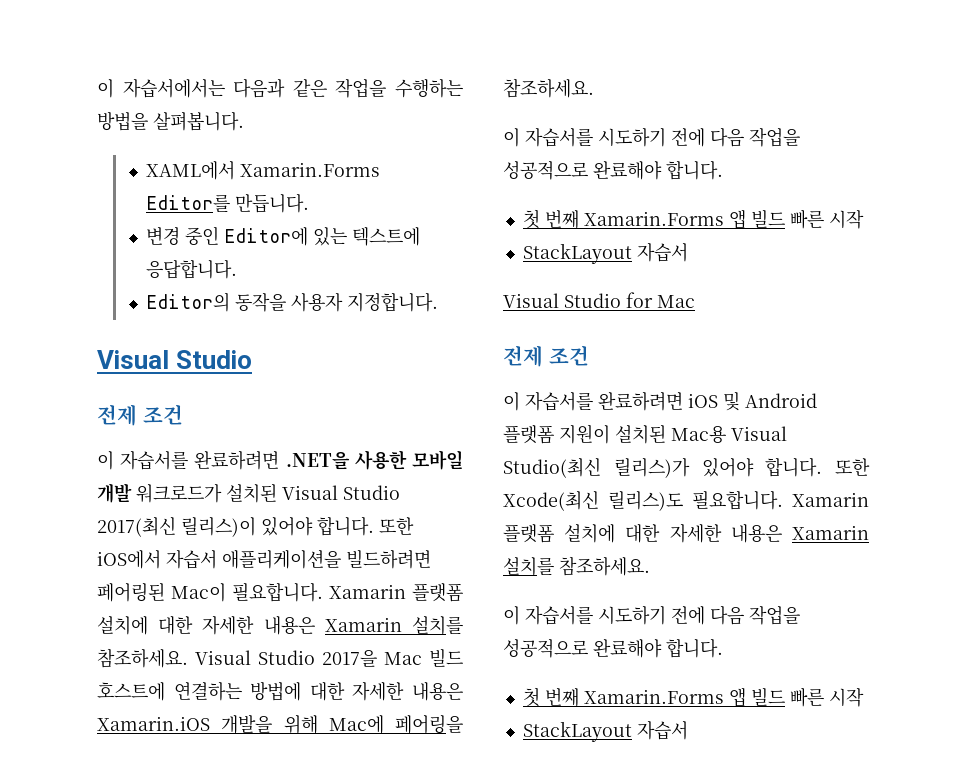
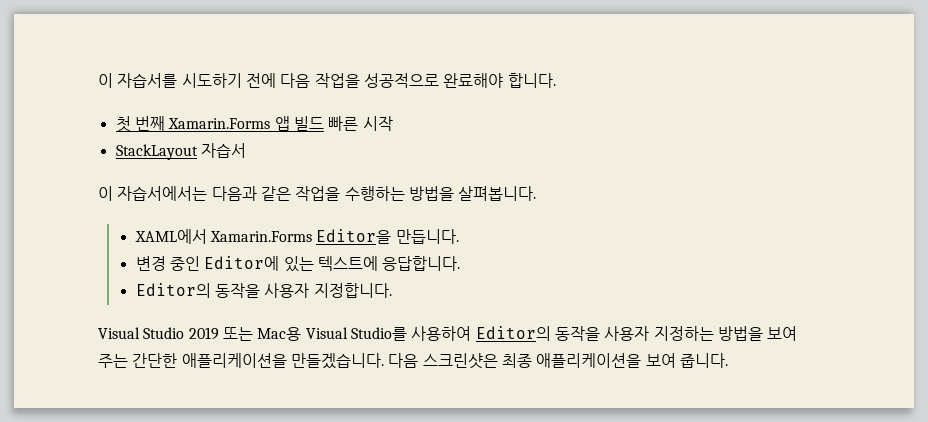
- 이 자습서에서는 다음과 같은 작업을 수행하는 방법을 살펴봅니다.
- XAML에서 Xamarin.Forms Editor를 만듭니다.
- 변경 중인 Editor에 있는 텍스트에 응답합니다.
- Editor의 동작을 사용자 지정합니다.
- Visual Studio
- 전제 조건
- 이 자습서를 완료하려면 .NET을 사용한 모바일 개발 워크로드가 설치된 Visual Studio 2017(최신 릴리스)이 있어야 합니다. 또한 iOS에서 자습서 애플리케이션을 빌드하려면 페어링된 Mac이 필요합니다. Xamarin 플랫폼 설치에 대한 자세한 내용은 Xamarin 설치를 참조하세요. Visual Studio 2017을 Mac 빌드 호스트에 연결하는 방법에 대한 자세한 내용은 Xamarin.iOS 개발을 위해 Mac에 페어링을 참조하세요.
- Visual Studio for Mac
- 전제 조건
- 이 자습서를 완료하려면 iOS 및 Android 플랫폼 지원이 설치된 Mac용 Visual Studio(최신 릴리스)가 있어야 합니다. 또한 Xcode(최신 릴리스)도 필요합니다. Xamarin 플랫폼 설치에 대한 자세한 내용은 Xamarin 설치를 참조하세요.
- 이 자습서를 시도하기 전에 다음 작업을 성공적으로 완료해야 합니다.
- 첫 번째 Xamarin.Forms 앱 빌드 빠른 시작
- StackLayout 자습서
+ 이 자습서에서는 다음과 같은 작업을 수행하는 방법을 살펴봅니다.
+ XAML에서 Xamarin.Forms Editor을 만듭니다.
+ 변경 중인 Editor에 있는 텍스트에 응답합니다.
+ Editor의 동작을 사용자 지정합니다.
+ Visual Studio 2019 또는 Mac용 Visual Studio를 사용하여 Editor의 동작을 사용자 지정하는 방법을 보여 주는 간단한 애플리케이션을 만들겠습니다. 다음 스크린샷은 최종 애플리케이션을 보여 줍니다.

